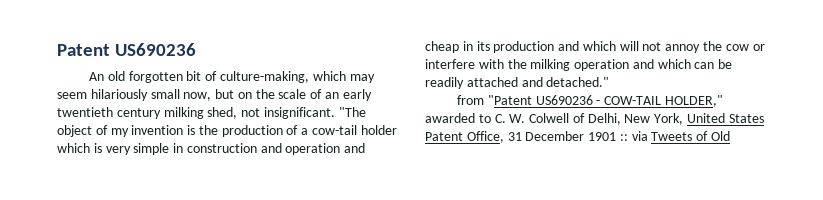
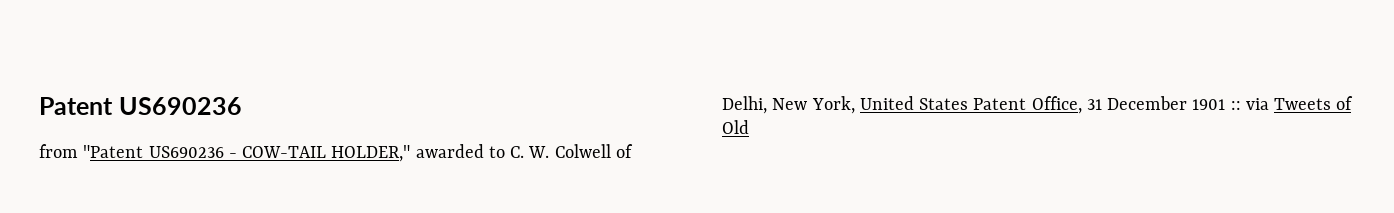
- An old forgotten bit of culture-making, which may seem hilariously small now, but on the scale of an early twentieth century milking shed, not insignificant. "The object of my invention is the production of a cow-tail holder which is very simple in construction and operation and cheap in its production and which will not annoy the cow or interfere with the milking operation and which can be readily attached and detached."

